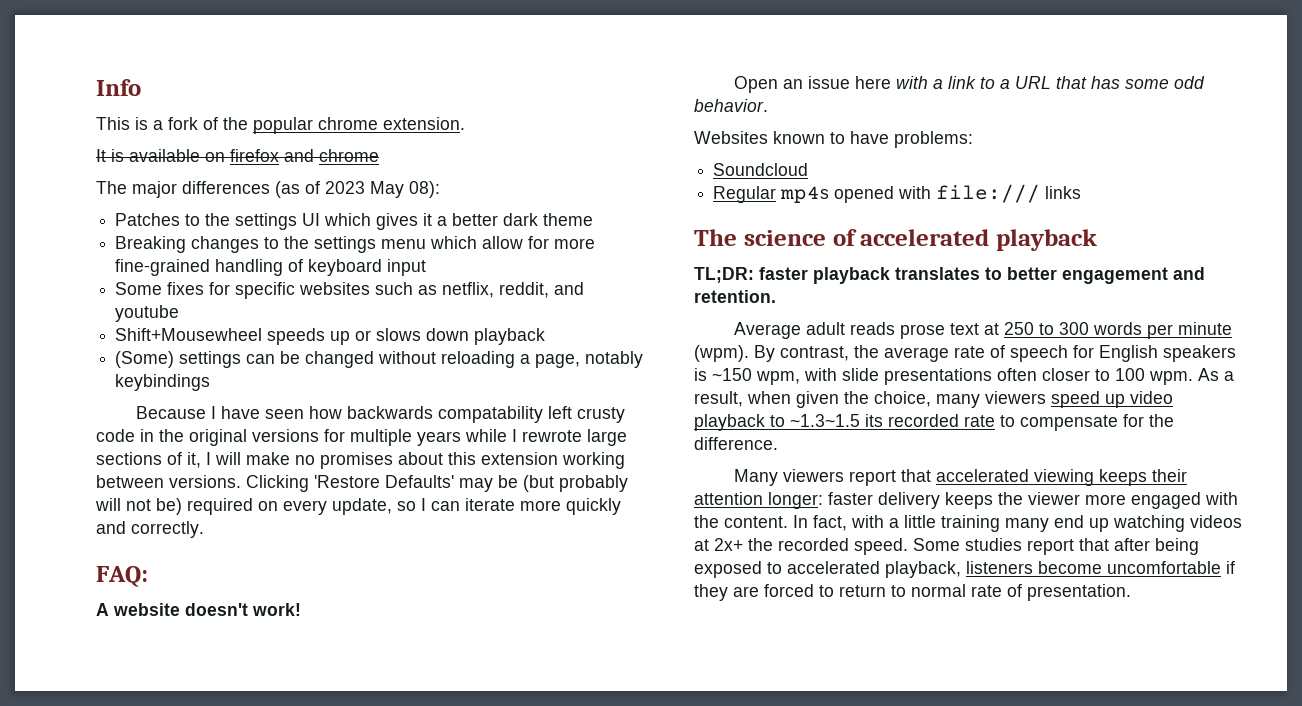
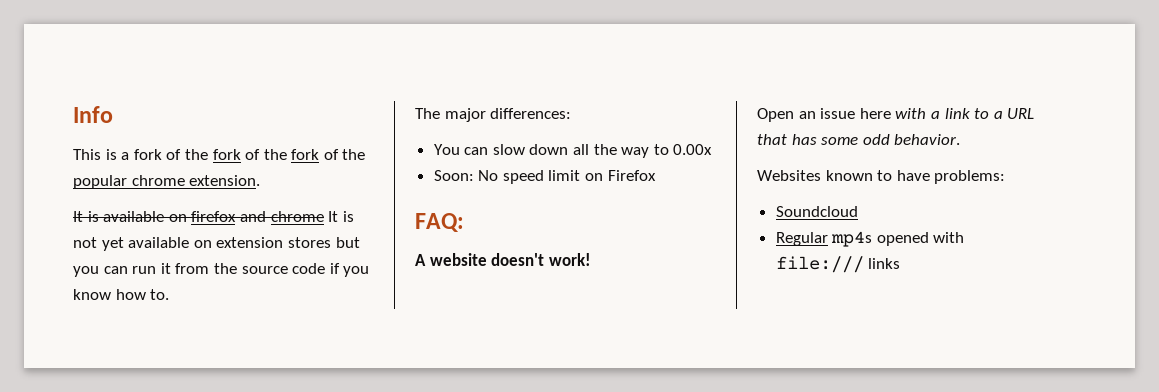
- This is a fork of the popular chrome extension.
+ This is a fork of the fork of the fork of the popular chrome extension.
- It is available on firefox and chrome
- The major differences (as of 2023 May 08):
- Patches to the settings UI which gives it a better dark theme
- Breaking changes to the settings menu which allow for more fine-grained handling of keyboard input
- Some fixes for specific websites such as netflix, reddit, and youtube
- Shift+Mousewheel speeds up or slows down playback
- (Some) settings can be changed without reloading a page, notably keybindings
- Because I have seen how backwards compatability left crusty code in the original versions for multiple years while I rewrote large sections of it, I will make no promises about this extension working between versions. Clicking 'Restore Defaults' may be (but probably will not be) required on every update, so I can iterate more quickly and correctly.
+ It is available on firefox and chrome It is not yet available on extension stores but you can run it from the source code if you know how to.
+ The major differences:
+ You can slow down all the way to 0.00x
+ Soon: No speed limit on Firefox
- The science of accelerated playback
- TL;DR: faster playback translates to better engagement and retention.
- Average adult reads prose text at 250 to 300 words per minute (wpm). By contrast, the average rate of speech for English speakers is ~150 wpm, with slide presentations often closer to 100 wpm. As a result, when given the choice, many viewers speed up video playback to ~1.3~1.5 its recorded rate to compensate for the difference.
- Many viewers report that accelerated viewing keeps their attention longer: faster delivery keeps the viewer more engaged with the content. In fact, with a little training many end up watching videos at 2x+ the recorded speed. Some studies report that after being exposed to accelerated playback, listeners become uncomfortable if they are forced to return to normal rate of presentation.

